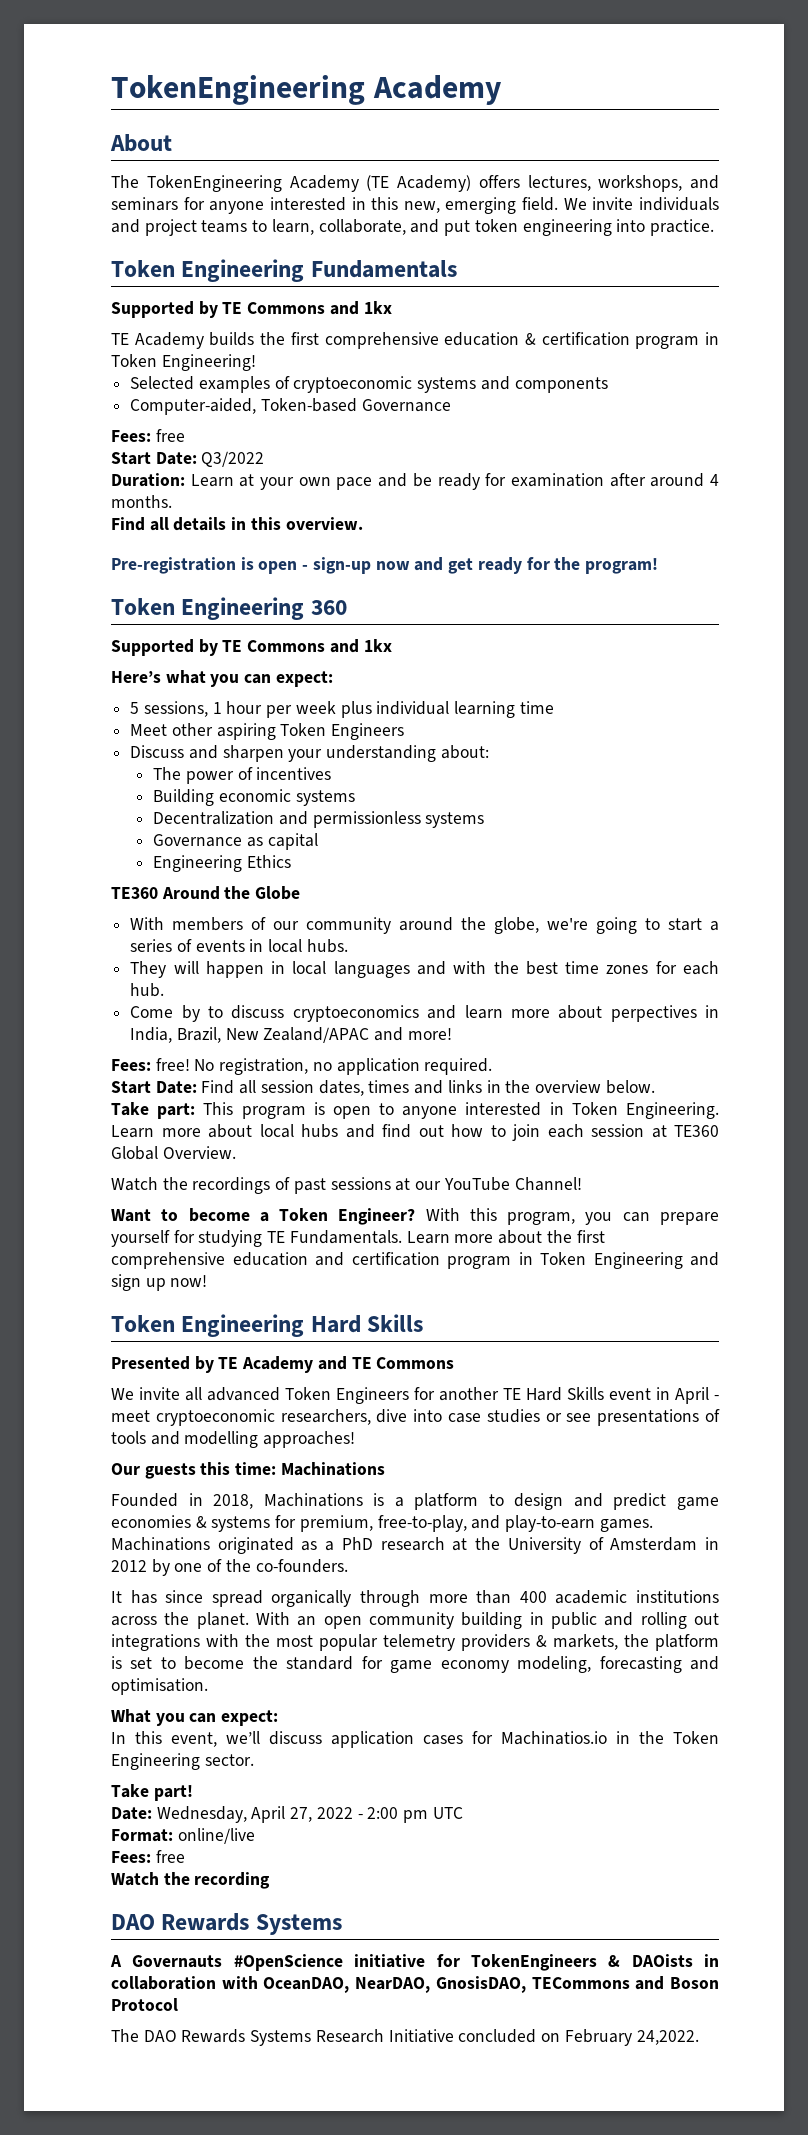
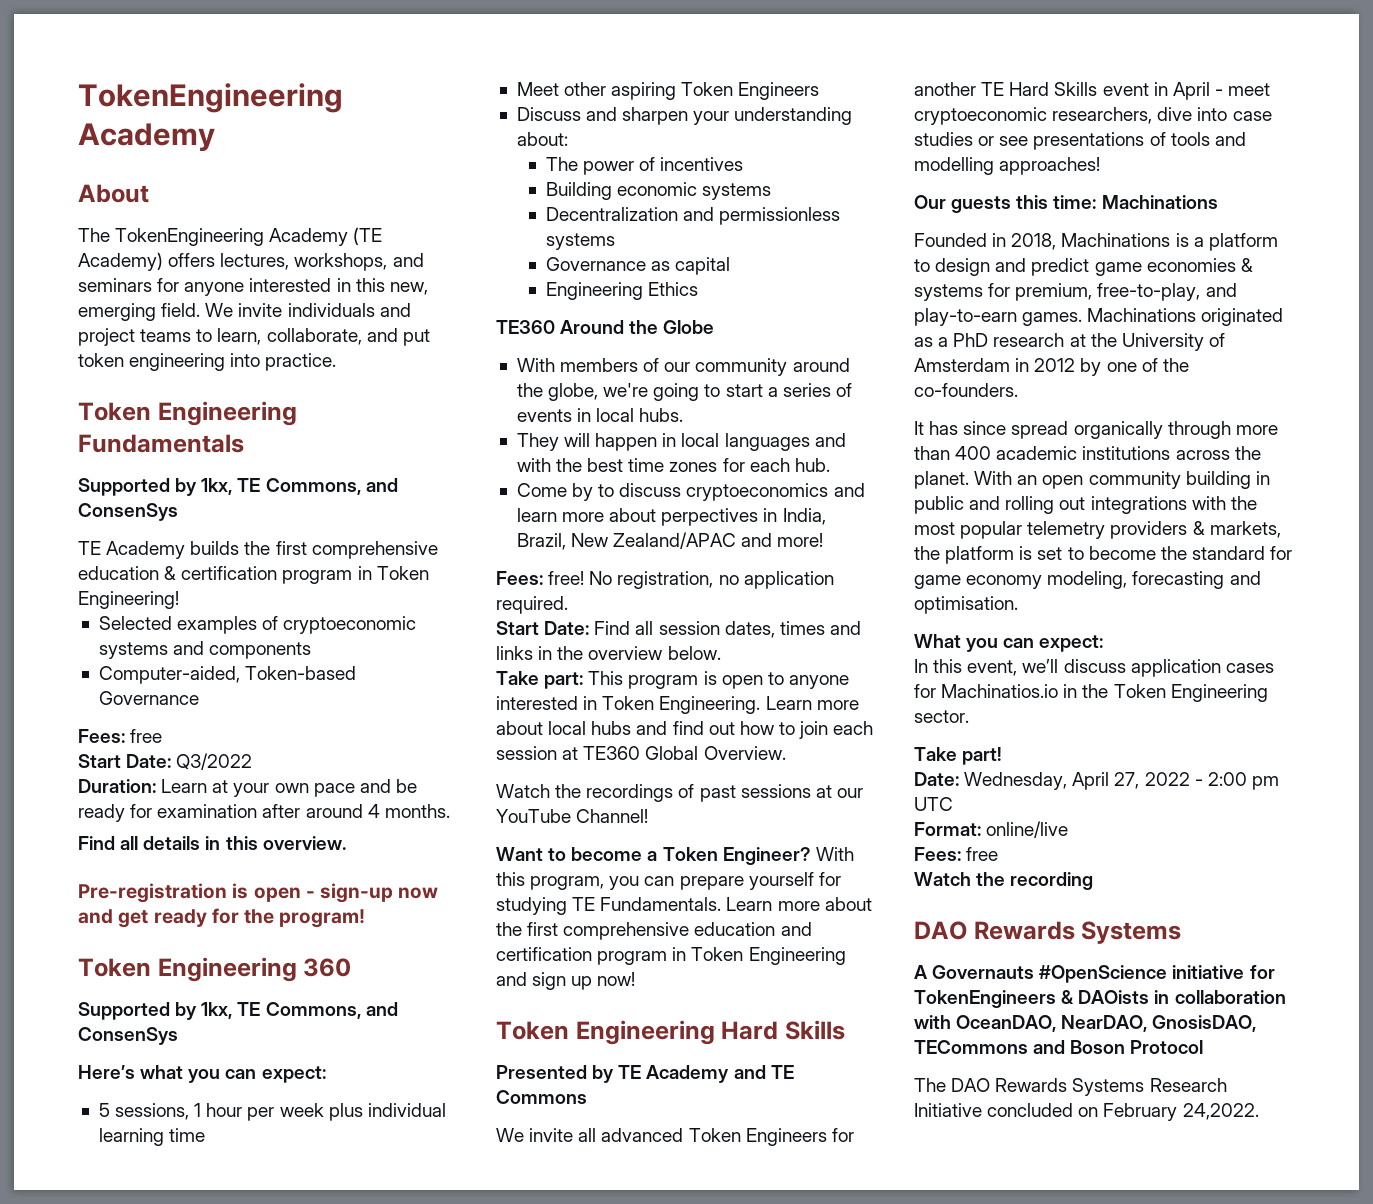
  Token Engineering Fundamentals
- Supported by TE Commons and 1kx
+ Supported by 1kx, TE Commons, and ConsenSys
  Token Engineering 360
- Supported by TE Commons and 1kx
+ Supported by 1kx, TE Commons, and ConsenSys

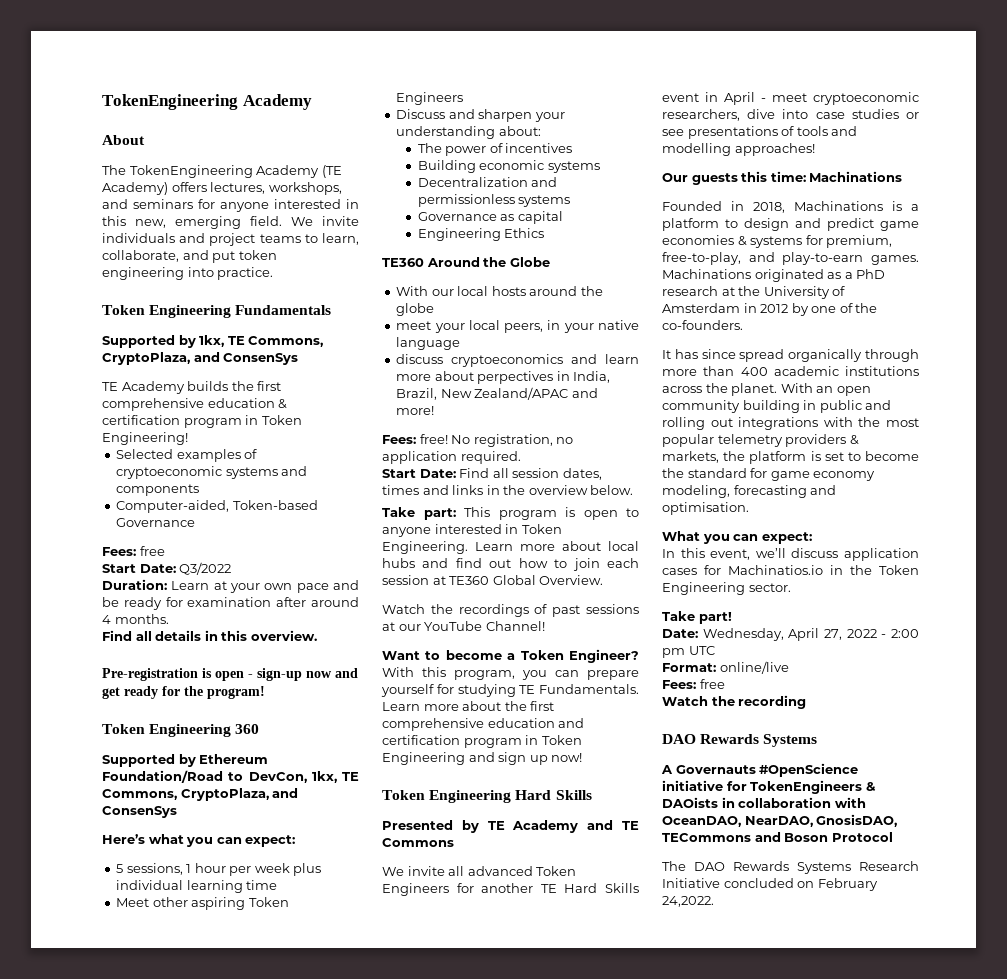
  Token Engineering Fundamentals
- Supported by 1kx, TE Commons, and ConsenSys
+ Supported by 1kx, TE Commons, CryptoPlaza, and ConsenSys
  Token Engineering 360
- Supported by 1kx, TE Commons, and ConsenSys
+ Supported by Ethereum Foundation/Road to DevCon, 1kx, TE Commons, CryptoPlaza, and ConsenSys
- With members of our community around the globe, we're going to start a series of events in local hubs.
- They will happen in local languages and with the best time zones for each hub.
- Come by to discuss cryptoeconomics and learn more about perpectives in India, Brazil, New Zealand/APAC and more!
+ With our local hosts around the globe
+ meet your local peers, in your native language
+ discuss cryptoeconomics and learn more about perpectives in India, Brazil, New Zealand/APAC and more!

